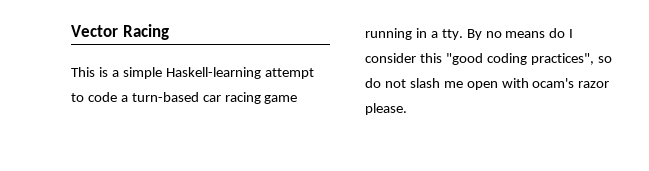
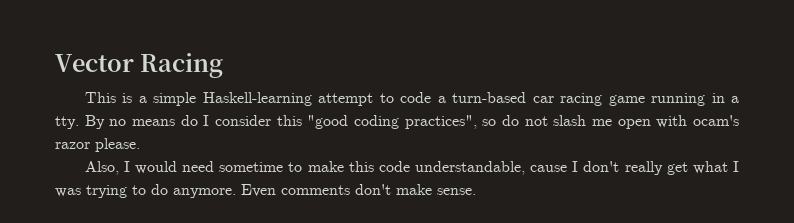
+ Also, I would need sometime to make this code understandable, cause I don't really get what I was trying to do anymore. Even comments don't make sense.

